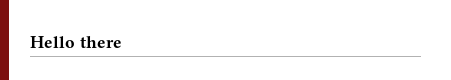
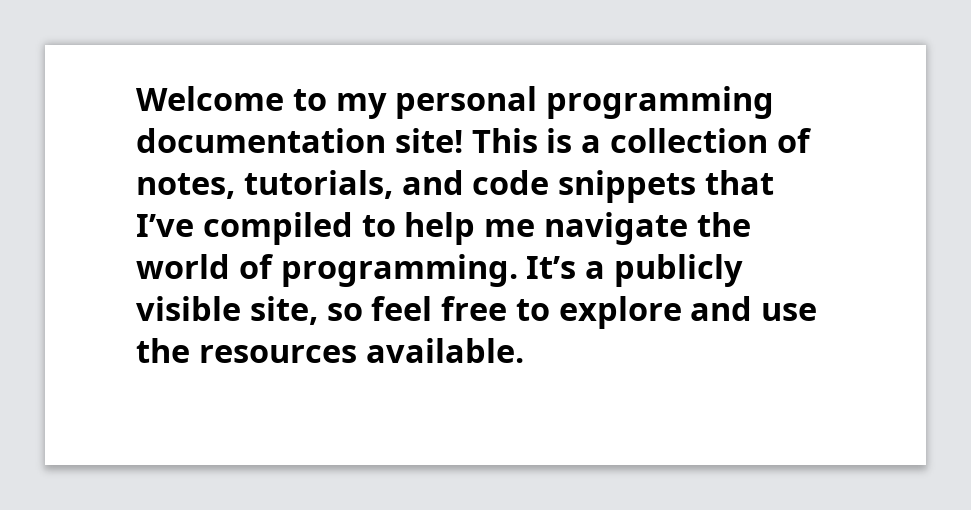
- Hello there
+ Welcome to my personal programming documentation site! This is a collection of notes, tutorials, and code snippets that I’ve compiled to help me navigate the world of programming. It’s a publicly visible site, so feel free to explore and use the resources available.

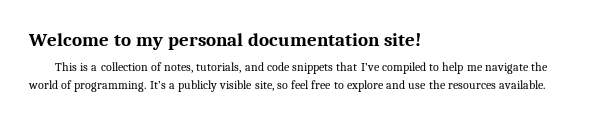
- Welcome to my personal programming documentation site! This is a collection of notes, tutorials, and code snippets that I’ve compiled to help me navigate the world of programming.
+ Welcome to my personal documentation site!
+ This is a collection of notes, tutorials, and code snippets that I’ve compiled to help me navigate the world of programming.

